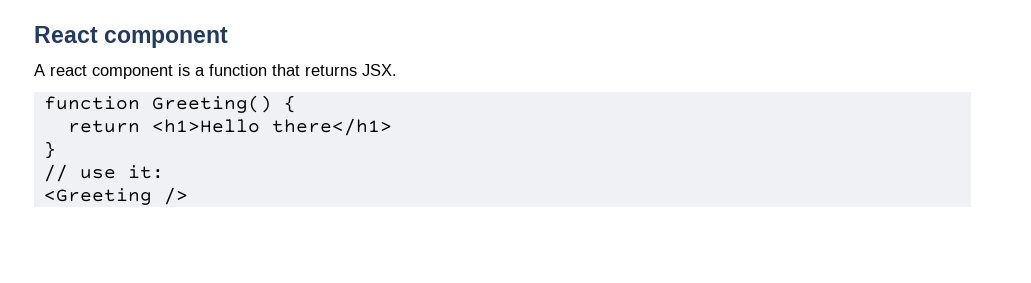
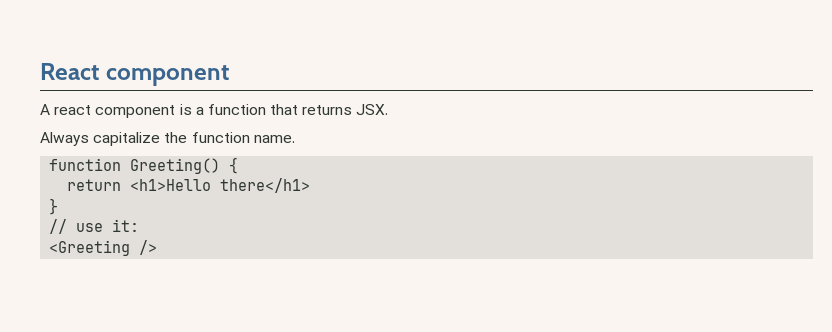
+ Always capitalize the function name.

